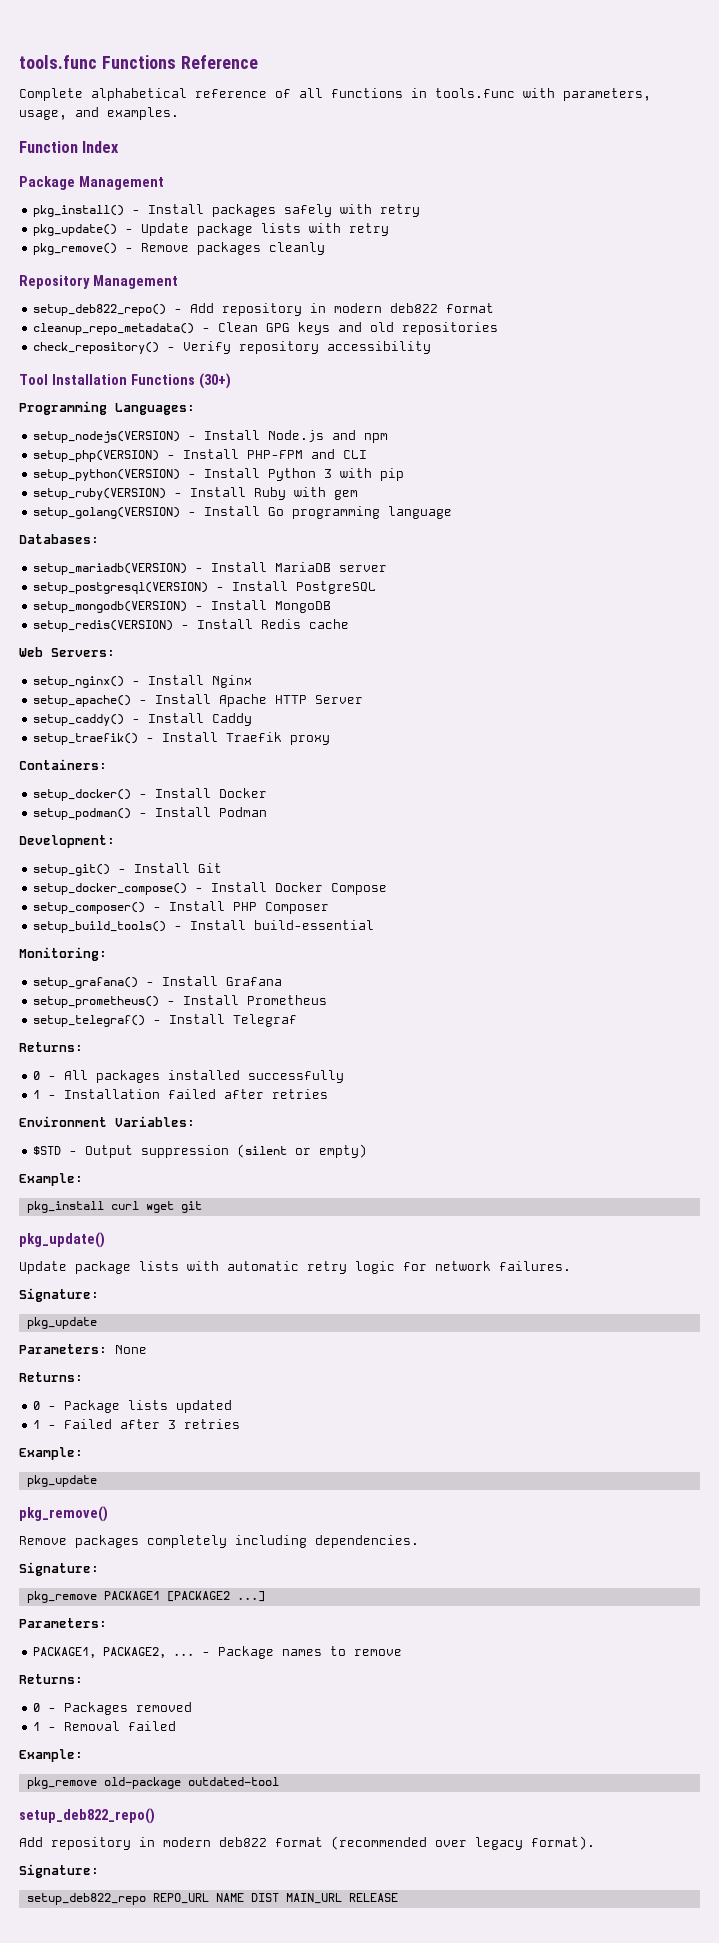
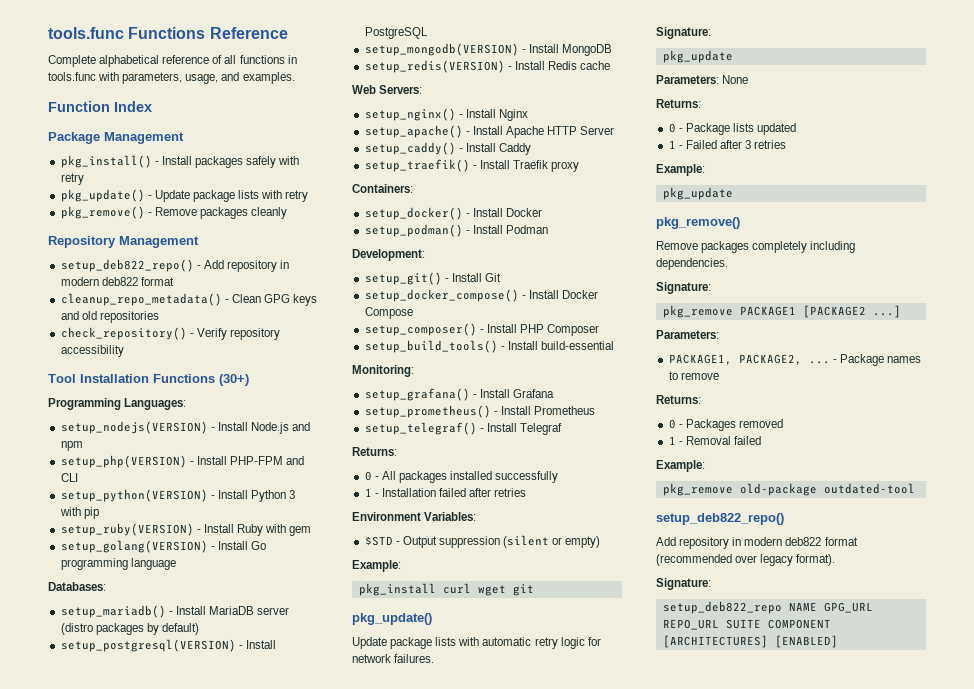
- setup_mariadb(VERSION) - Install MariaDB server
+ setup_mariadb() - Install MariaDB server (distro packages by default)
- setup_deb822_repo REPO_URL NAME DIST MAIN_URL RELEASE
+ setup_deb822_repo NAME GPG_URL REPO_URL SUITE COMPONENT [ARCHITECTURES] [ENABLED]

